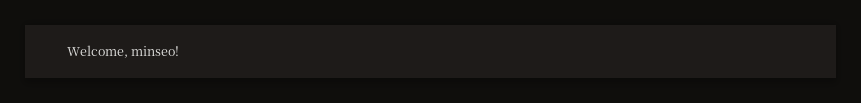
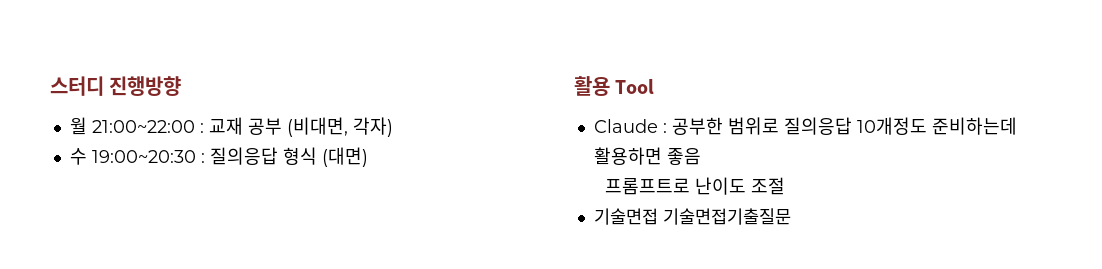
- Welcome, minseo!
+ 스터디 진행방향
+ 월 21:00~22:00 : 교재 공부 (비대면, 각자)
+ 수 19:00~20:30 : 질의응답 형식 (대면)
+ 활용 Tool
+ Claude : 공부한 범위로 질의응답 10개정도 준비하는데 활용하면 좋음
+ 프롬프트로 난이도 조절
+ 기술면접 기술면접기출질문

